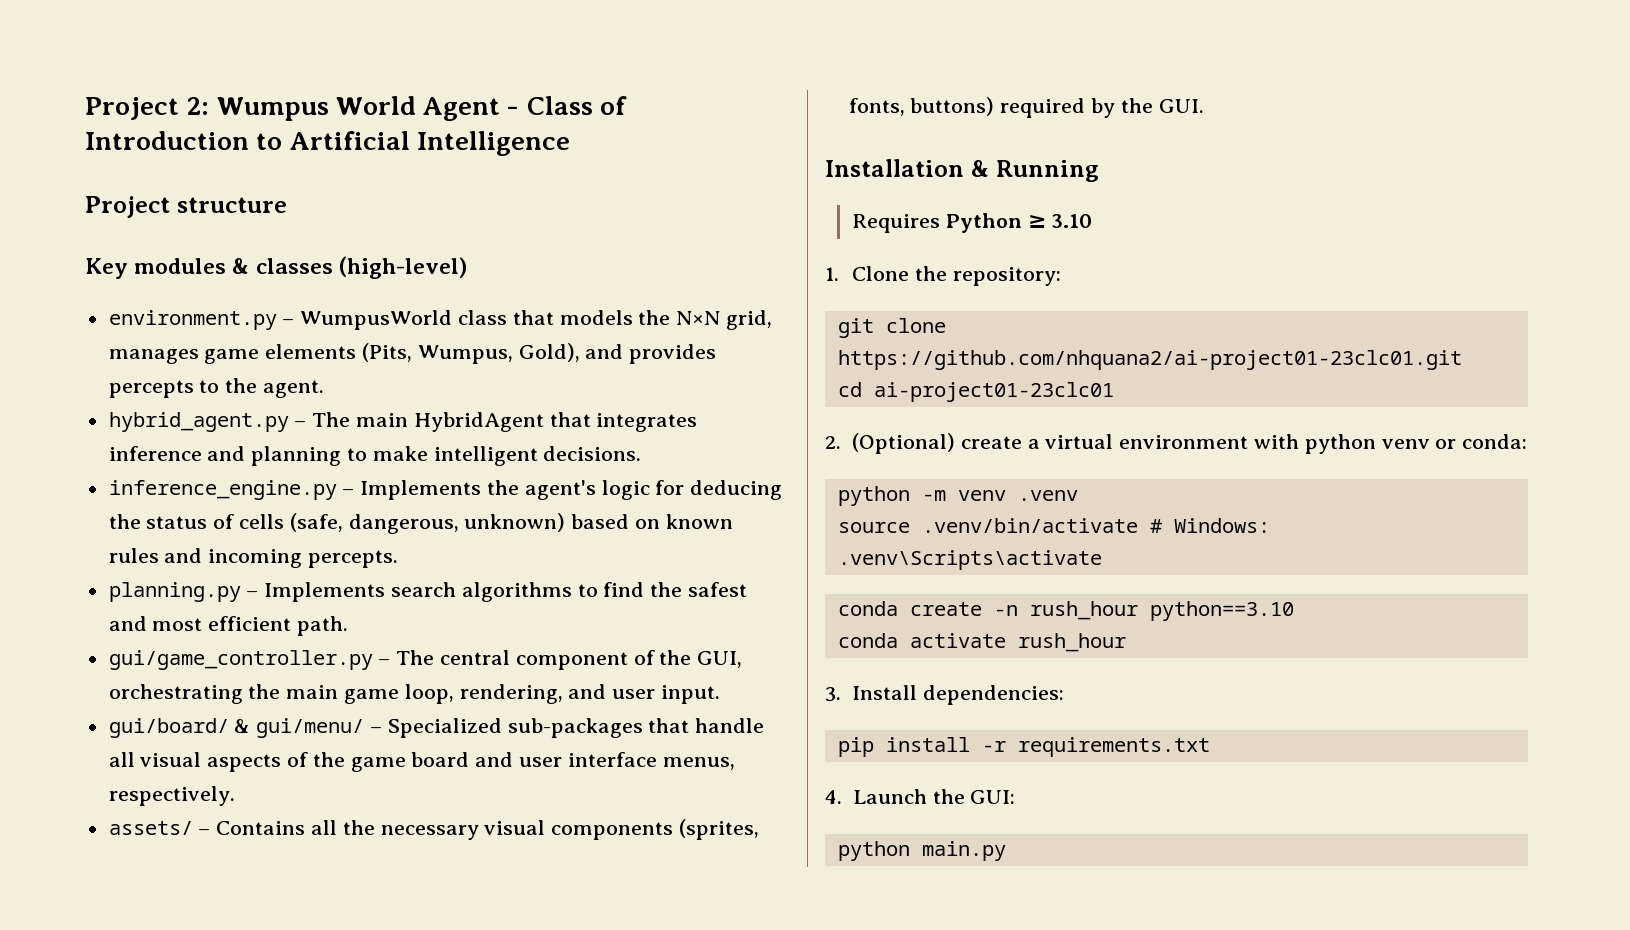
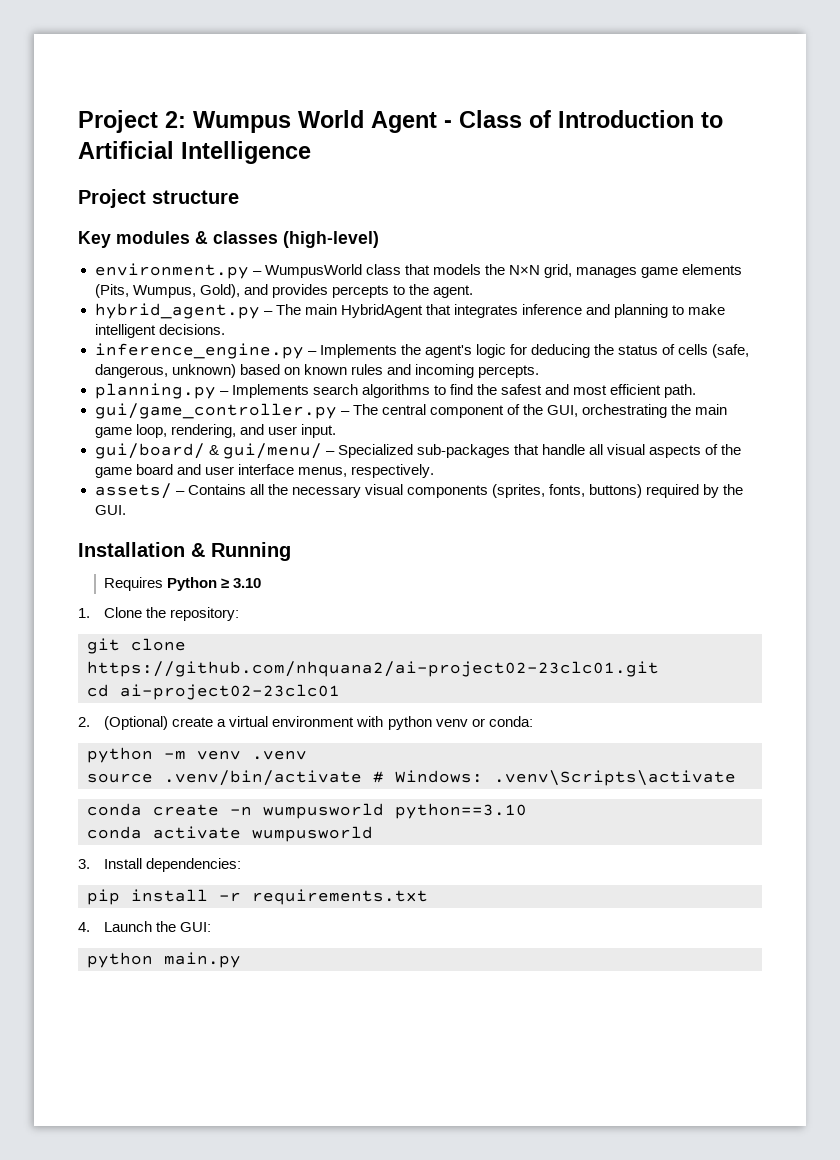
- git clone https://github.com/nhquana2/ai-project01-23clc01.git
+ git clone https://github.com/nhquana2/ai-project02-23clc01.git
- cd ai-project01-23clc01
+ cd ai-project02-23clc01
- conda create -n rush_hour python==3.10
+ conda create -n wumpusworld python==3.10
- conda activate rush_hour
+ conda activate wumpusworld

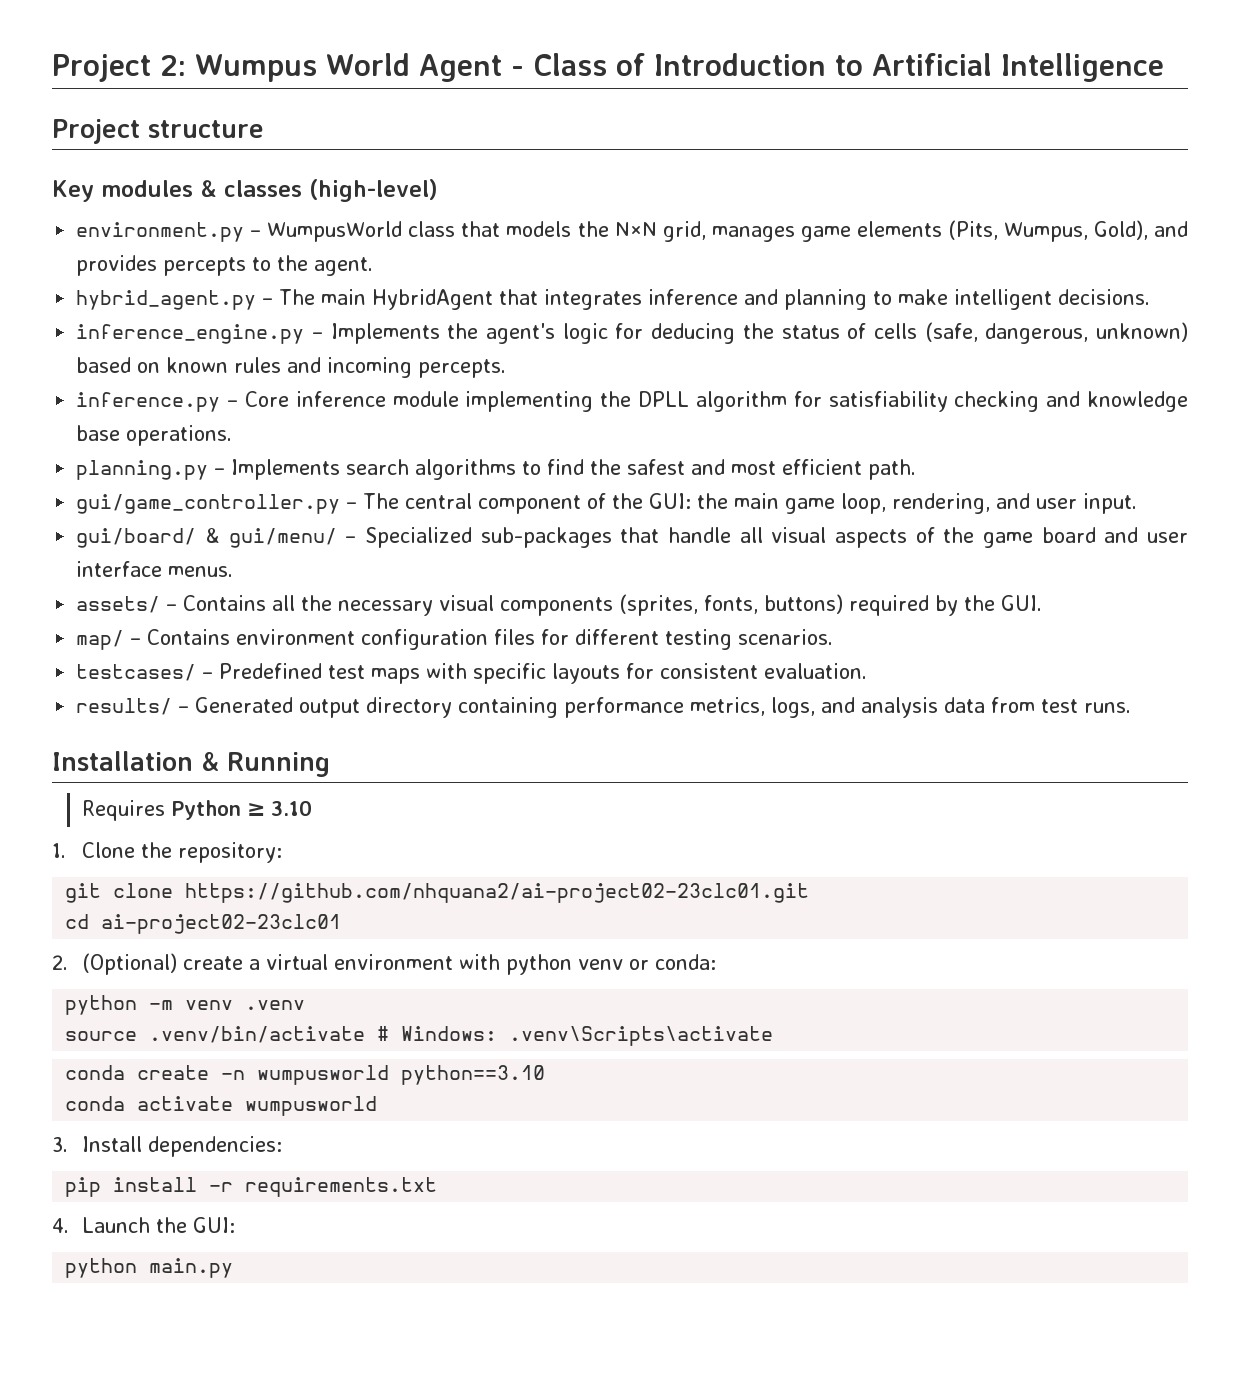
+ inference.py – Core inference module implementing the DPLL algorithm for satisfiability checking and knowledge base operations.
- gui/game_controller.py – The central component of the GUI, orchestrating the main game loop, rendering, and user input.
+ gui/game_controller.py – The central component of the GUI: the main game loop, rendering, and user input.
- gui/board/ & gui/menu/ – Specialized sub-packages that handle all visual aspects of the game board and user interface menus, respectively.
+ gui/board/ & gui/menu/ – Specialized sub-packages that handle all visual aspects of the game board and user interface menus.
+ map/ – Contains environment configuration files for different testing scenarios.
+ testcases/ – Predefined test maps with specific layouts for consistent evaluation.
+ results/ – Generated output directory containing performance metrics, logs, and analysis data from test runs.

